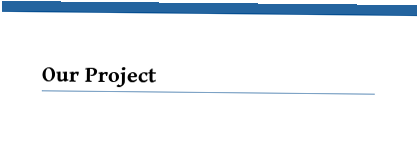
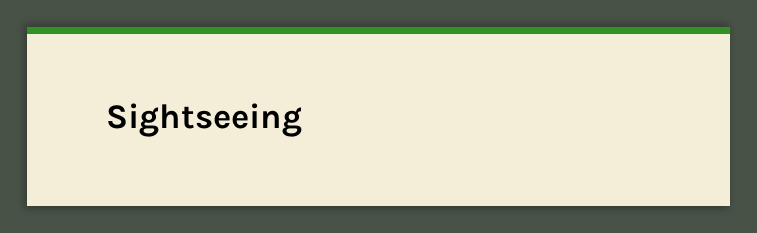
- Our Project
+ Sightseeing

